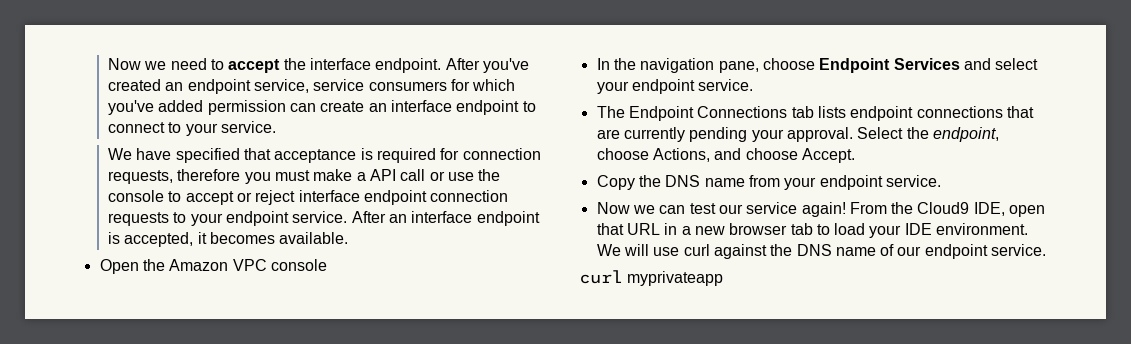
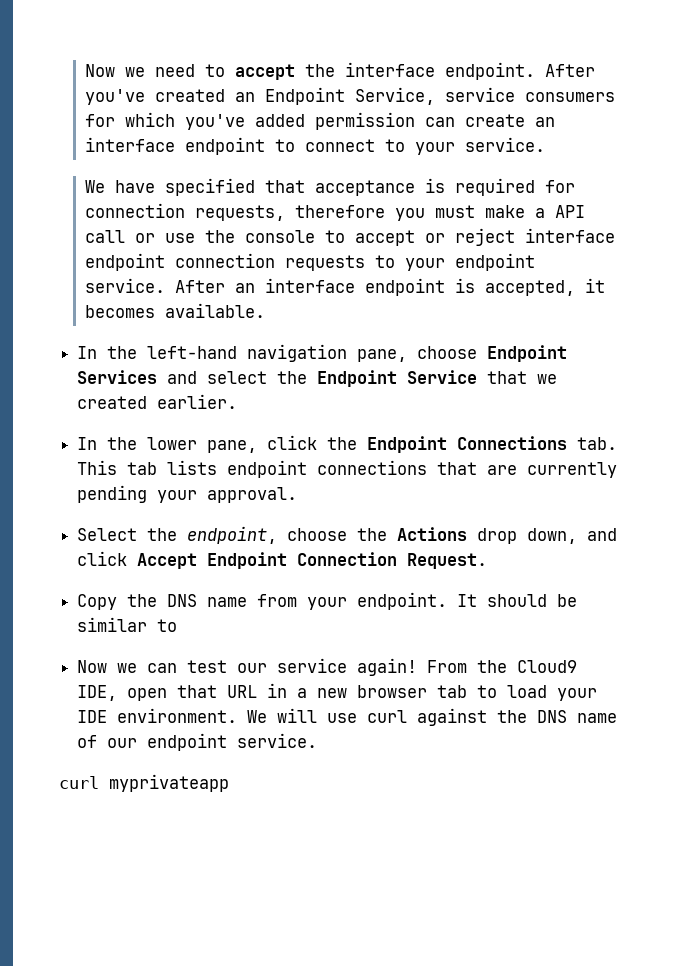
- After you've created an endpoint service, service consumers for which you've added permission can create an interface endpoint to connect to your service.
+ After you've created an Endpoint Service, service consumers for which you've added permission can create an interface endpoint to connect to your service.
- Open the Amazon VPC console
- In the navigation pane, choose Endpoint Services and select your endpoint service.
- The Endpoint Connections tab lists endpoint connections that are currently pending your approval. Select the endpoint, choose Actions, and choose Accept.
+ In the left-hand navigation pane, choose Endpoint Services and select the Endpoint Service that we created earlier.
+ In the lower pane, click the Endpoint Connections tab. This tab lists endpoint connections that are currently pending your approval.
+ Select the endpoint, choose the Actions drop down, and click Accept Endpoint Connection Request.
- Copy the DNS name from your endpoint service.
+ Copy the DNS name from your endpoint. It should be similar to

